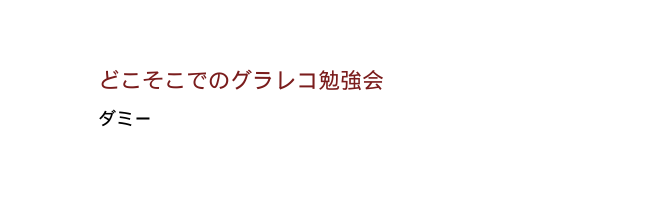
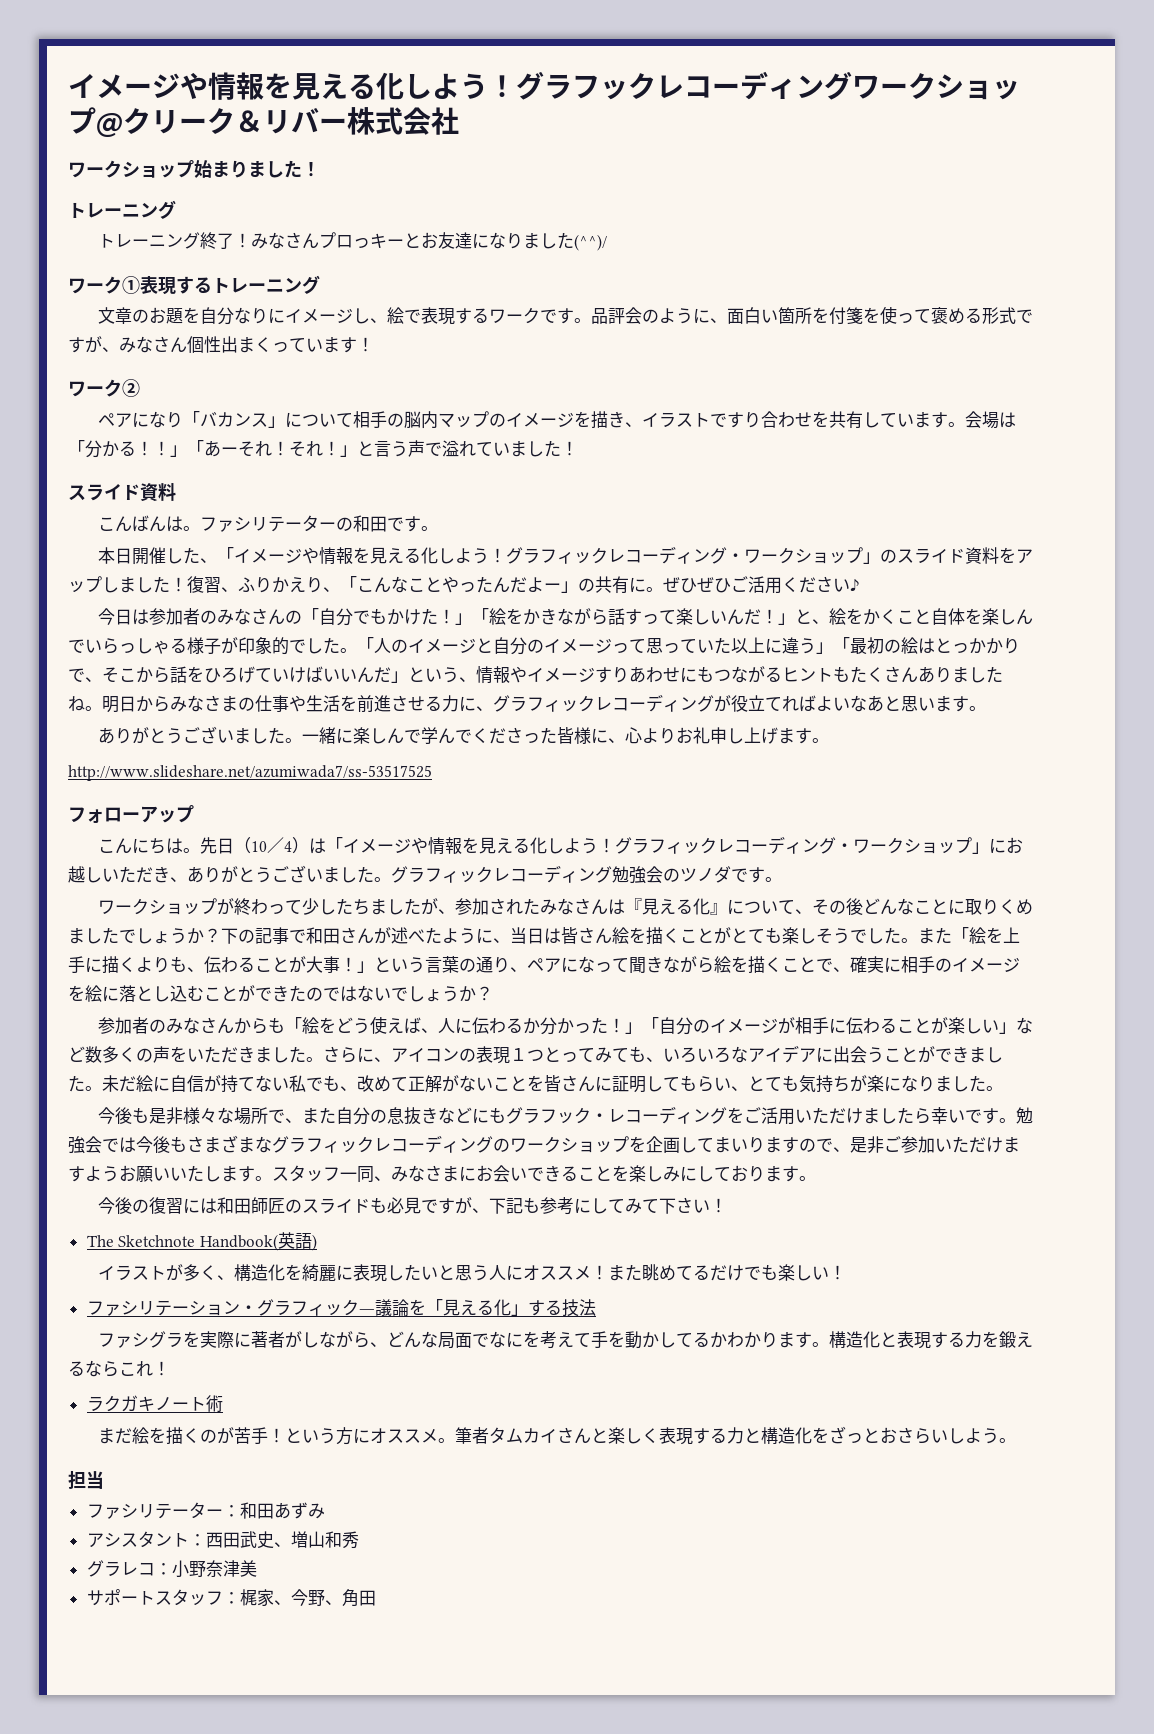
- どこそこでのグラレコ勉強会
- ダミー
+ イメージや情報を見える化しよう！グラフックレコーディングワークショップ@クリーク＆リバー株式会社
+ ワークショップ始まりました！
+ トレーニング
+ トレーニング終了！みなさんプロっキーとお友達になりました(^^)/
+ ワーク①表現するトレーニング
+ 文章のお題を自分なりにイメージし、絵で表現するワークです。品評会のように、面白い箇所を付箋を使って褒める形式ですが、みなさん個性出まくっています！
+ ワーク②
+ ペアになり「バカンス」について相手の脳内マップのイメージを描き、イラストですり合わせを共有しています。会場は「分かる！！」「あーそれ！それ！」と言う声で溢れていました！
+ スライド資料
+ こんばんは。ファシリテーターの和田です。
+ 本日開催した、「イメージや情報を見える化しよう！グラフィックレコーディング・ワークショップ」のスライド資料をアップしました！復習、ふりかえり、「こんなことやったんだよー」の共有に。ぜひぜひご活用ください♪
+ 今日は参加者のみなさんの「自分でもかけた！」「絵をかきながら話すって楽しいんだ！」と、絵をかくこと自体を楽しんでいらっしゃる様子が印象的でした。「人のイメージと自分のイメージって思っていた以上に違う」「最初の絵はとっかかりで、そこから話をひろげていけばいいんだ」という、情報やイメージすりあわせにもつながるヒントもたくさんありましたね。明日からみなさまの仕事や生活を前進させる力に、グラフィックレコーディングが役立てればよいなあと思います。
+ ありがとうございました。一緒に楽しんで学んでくださった皆様に、心よりお礼申し上げます。
+ http://www.slideshare.net/azumiwada7/ss-53517525
+ フォローアップ
+ こんにちは。先日（10／4）は「イメージや情報を見える化しよう！グラフィックレコーディング・ワークショップ」にお越しいただき、ありがとうございました。グラフィックレコーディング勉強会のツノダです。
+ ワークショップが終わって少したちましたが、参加されたみなさんは『見える化』について、その後どんなことに取りくめましたでしょうか？下の記事で和田さんが述べたように、当日は皆さん絵を描くことがとても楽しそうでした。また「絵を上手に描くよりも、伝わることが大事！」という言葉の通り、ペアになって聞きながら絵を描くことで、確実に相手のイメージを絵に落とし込むことができたのではないでしょうか？
+ 参加者のみなさんからも「絵をどう使えば、人に伝わるか分かった！」「自分のイメージが相手に伝わることが楽しい」など数多くの声をいただきました。さらに、アイコンの表現１つとってみても、いろいろなアイデアに出会うことができました。未だ絵に自信が持てない私でも、改めて正解がないことを皆さんに証明してもらい、とても気持ちが楽になりました。
+ 今後も是非様々な場所で、また自分の息抜きなどにもグラフック・レコーディングをご活用いただけましたら幸いです。勉強会では今後もさまざまなグラフィックレコーディングのワークショップを企画してまいりますので、是非ご参加いただけますようお願いいたします。スタッフ一同、みなさまにお会いできることを楽しみにしております。
+ 今後の復習には和田師匠のスライドも必見ですが、下記も参考にしてみて下さい！
+ The Sketchnote Handbook(英語)
+ イラストが多く、構造化を綺麗に表現したいと思う人にオススメ！また眺めてるだけでも楽しい！
+ ファシリテーション・グラフィック―議論を「見える化」する技法
+ ファシグラを実際に著者がしながら、どんな局面でなにを考えて手を動かしてるかわかります。構造化と表現する力を鍛えるならこれ！
+ ラクガキノート術
+ まだ絵を描くのが苦手！という方にオススメ。筆者タムカイさんと楽しく表現する力と構造化をざっとおさらいしよう。
+ 担当
+ ファシリテーター：和田あずみ
+ アシスタント：西田武史、増山和秀
+ グラレコ：小野奈津美
+ サポートスタッフ：梶家、今野、角田

